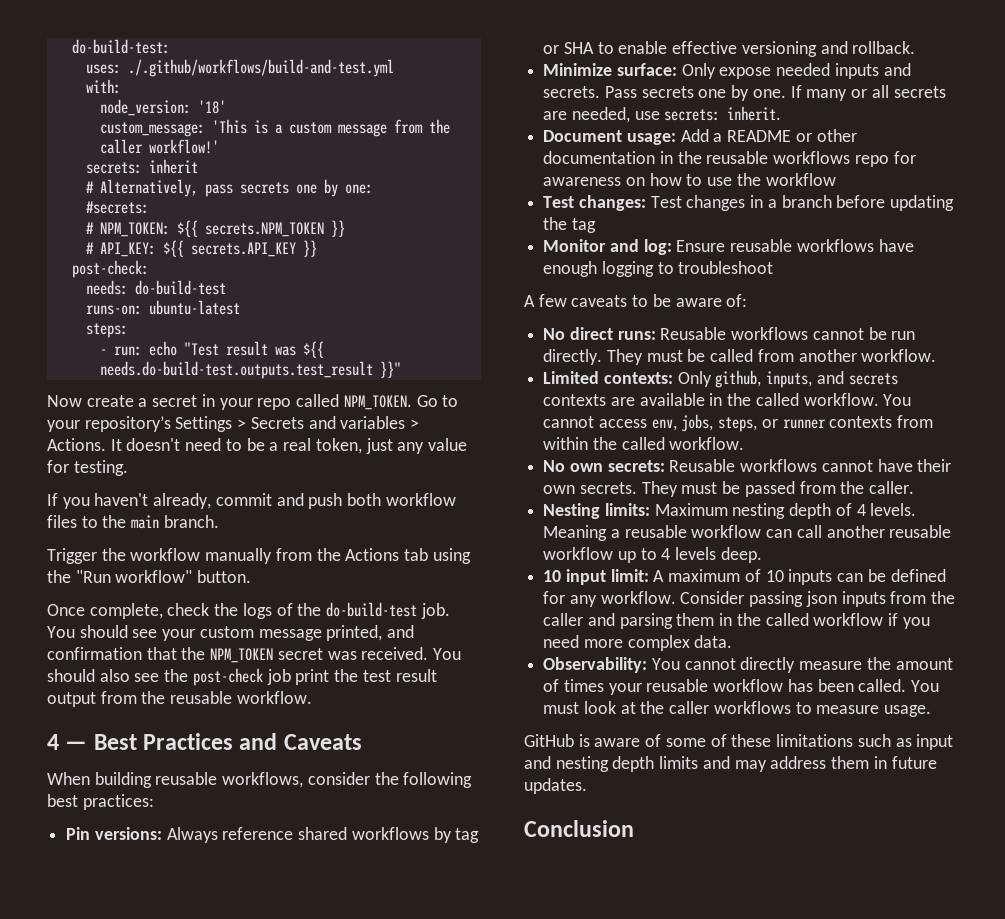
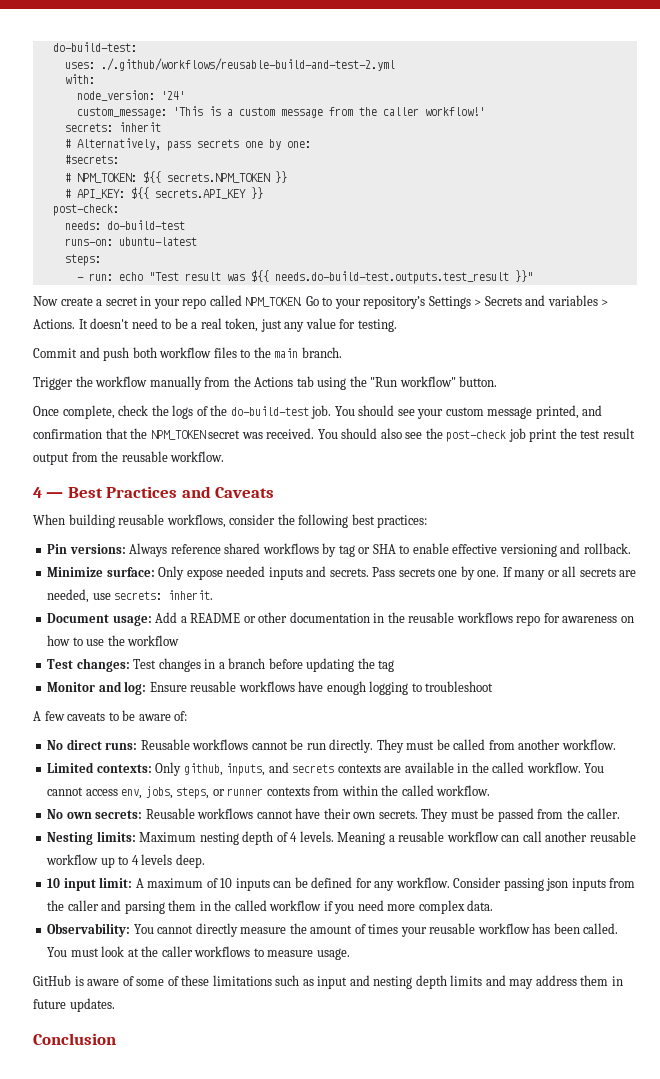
- uses: ./.github/workflows/build-and-test.yml
+ uses: ./.github/workflows/reusable-build-and-test-2.yml
- node_version: '18'
+ node_version: '24'
- If you haven't already, commit and push both workflow files to the main branch.
+ Commit and push both workflow files to the main branch.

